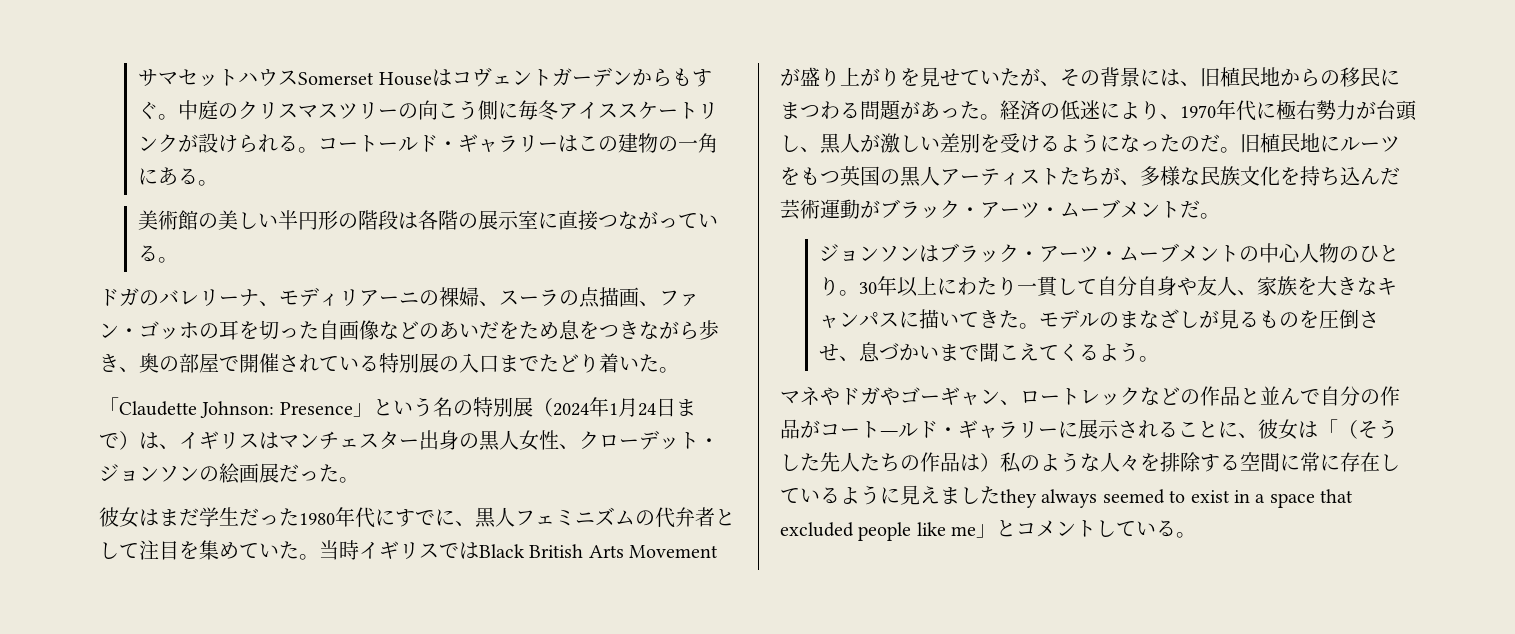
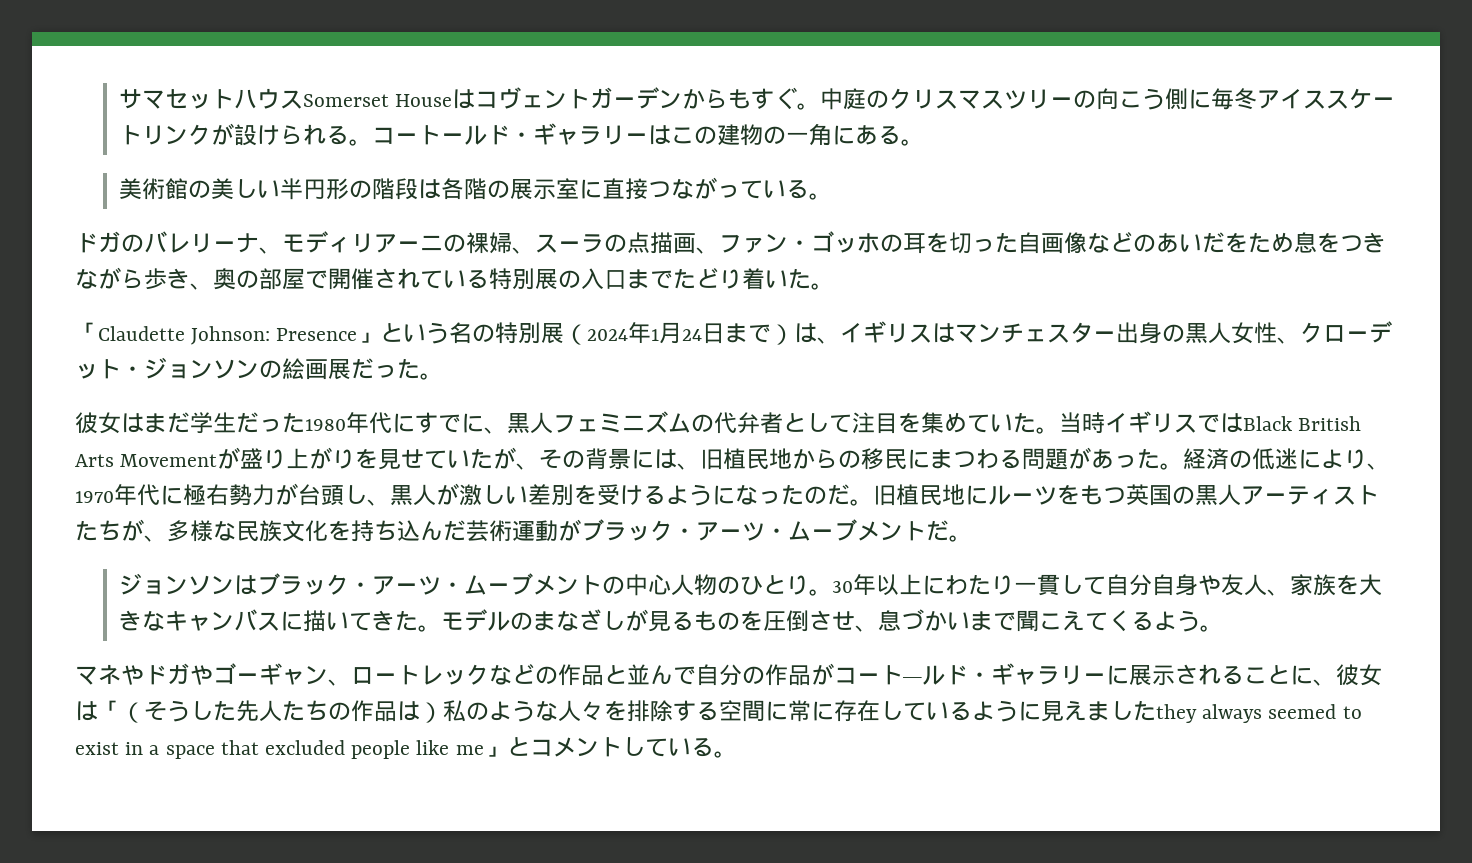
- 30年以上にわたり一貫して自分自身や友人、家族を大きなキャンパスに描いてきた。
+ 30年以上にわたり一貫して自分自身や友人、家族を大きなキャンバスに描いてきた。

